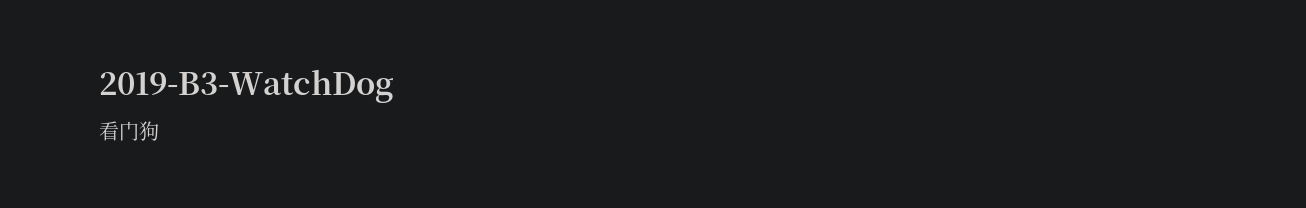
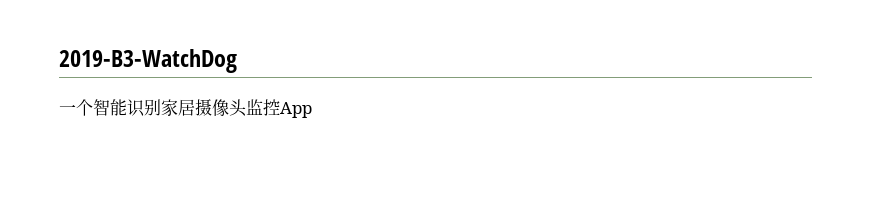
- 看门狗
+ 一个智能识别家居摄像头监控App

